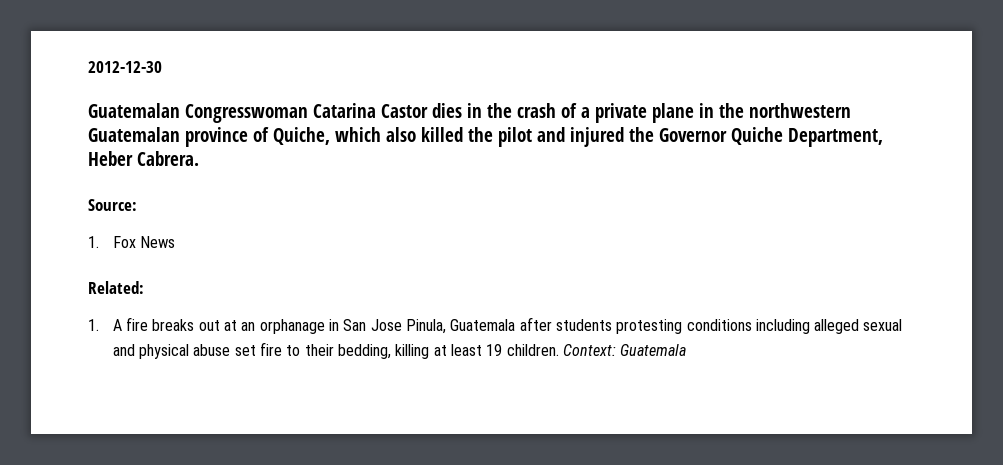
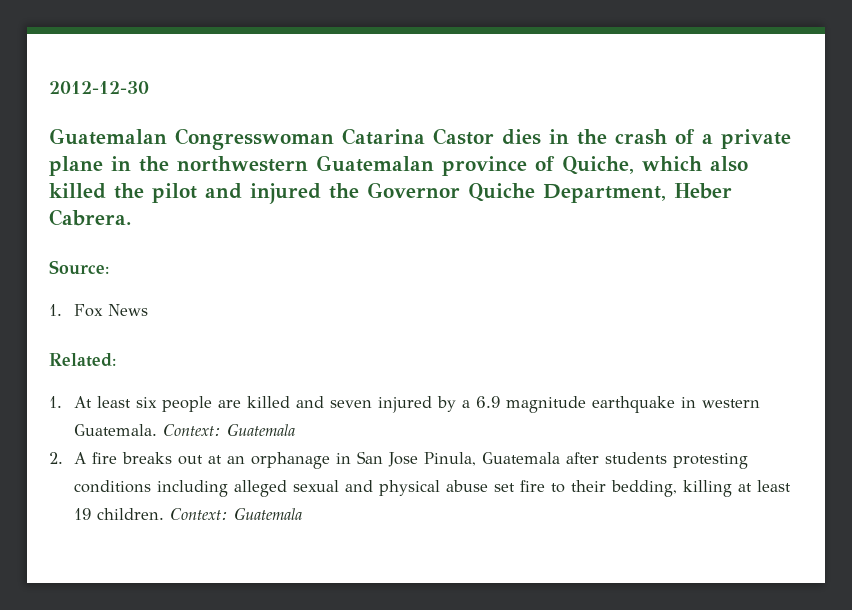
- 1. A fire breaks out at an orphanage in San Jose Pinula, Guatemala after students protesting conditions including alleged sexual and physical abuse set fire to their bedding, killing at least 19 children.
+ 1. At least six people are killed and seven injured by a 6.9 magnitude earthquake in western Guatemala. Context: Guatemala
+ 2. A fire breaks out at an orphanage in San Jose Pinula, Guatemala after students protesting conditions including alleged sexual and physical abuse set fire to their bedding, killing at least 19 children.

